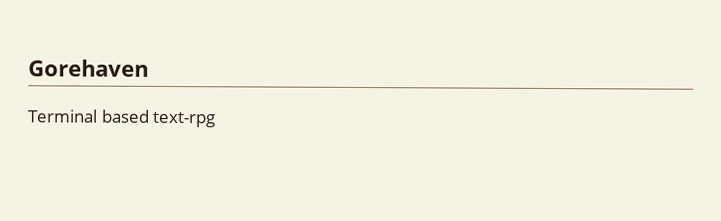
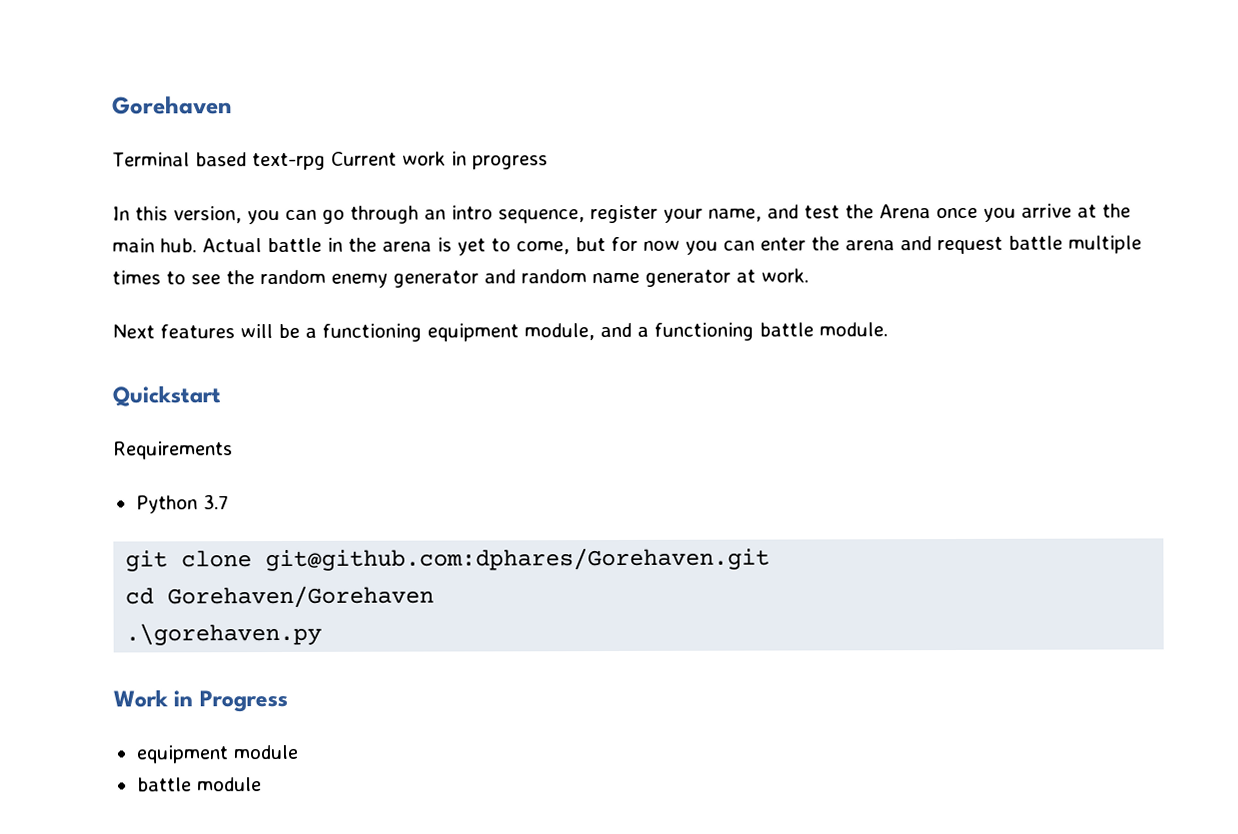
- Terminal based text-rpg
+ Terminal based text-rpg Current work in progress
+ In this version, you can go through an intro sequence, register your name, and test the Arena once you arrive at the main hub. Actual battle in the arena is yet to come, but for now you can enter the arena and request battle multiple times to see the random enemy generator and random name generator at work.
+ Next features will be a functioning equipment module, and a functioning battle module.
+ Quickstart
+ Requirements
+ Python 3.7
+ git clone git@github.com:dphares/Gorehaven.git
+ cd Gorehaven/Gorehaven
+ .\gorehaven.py
+ Work in Progress
+ equipment module
+ battle module

